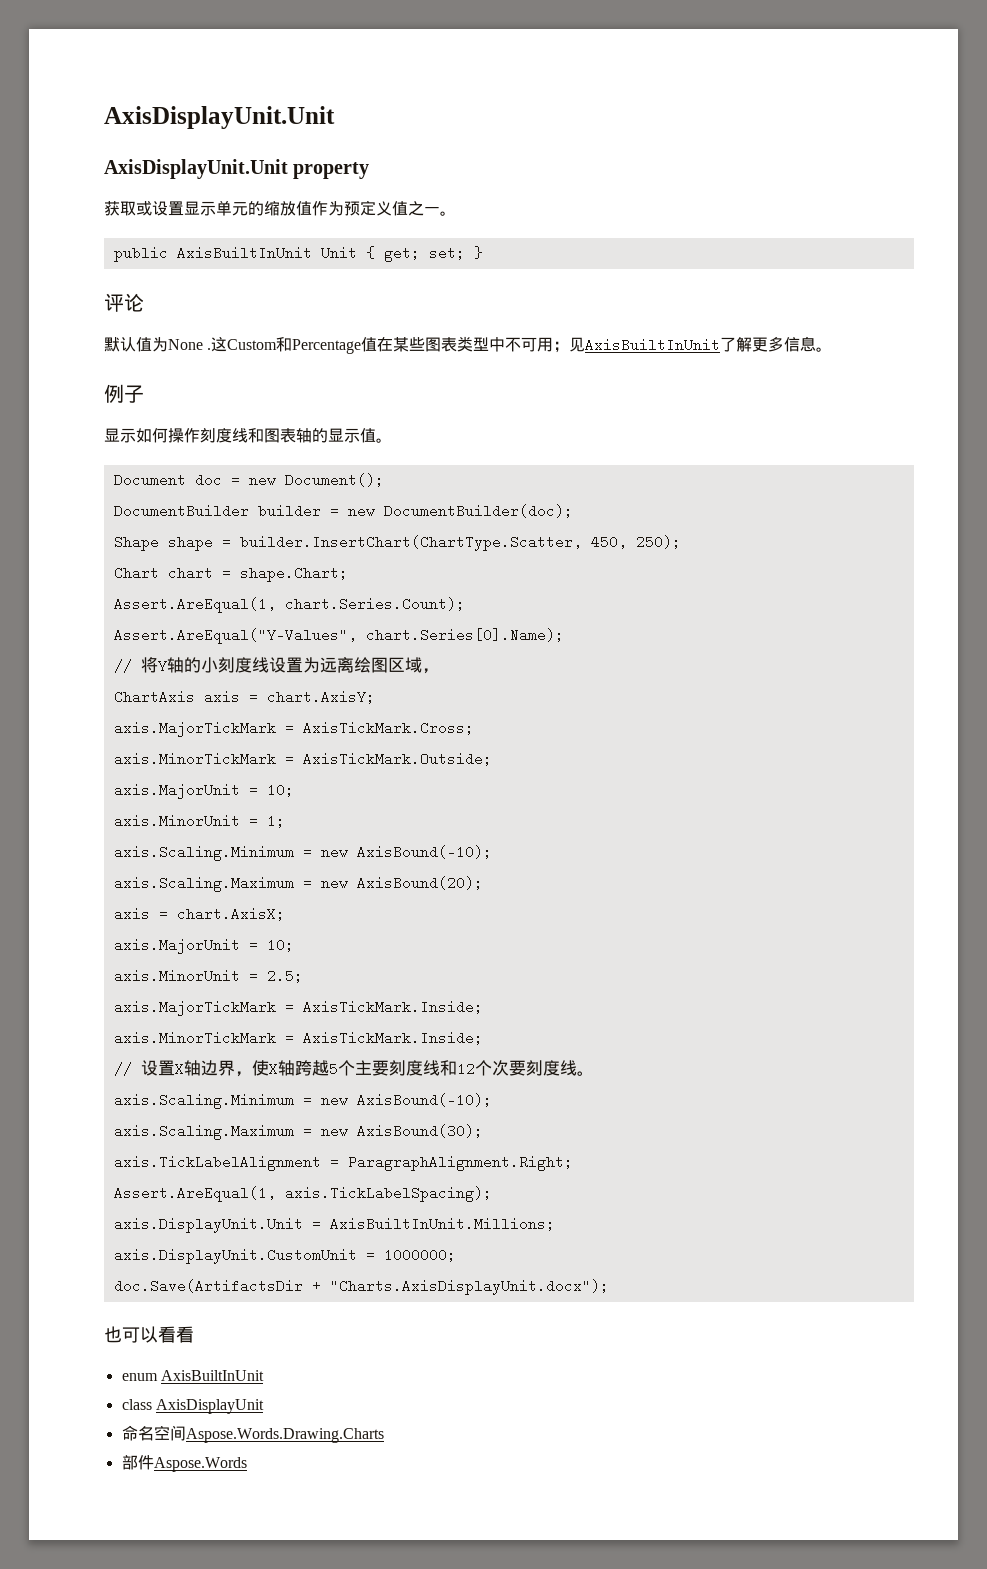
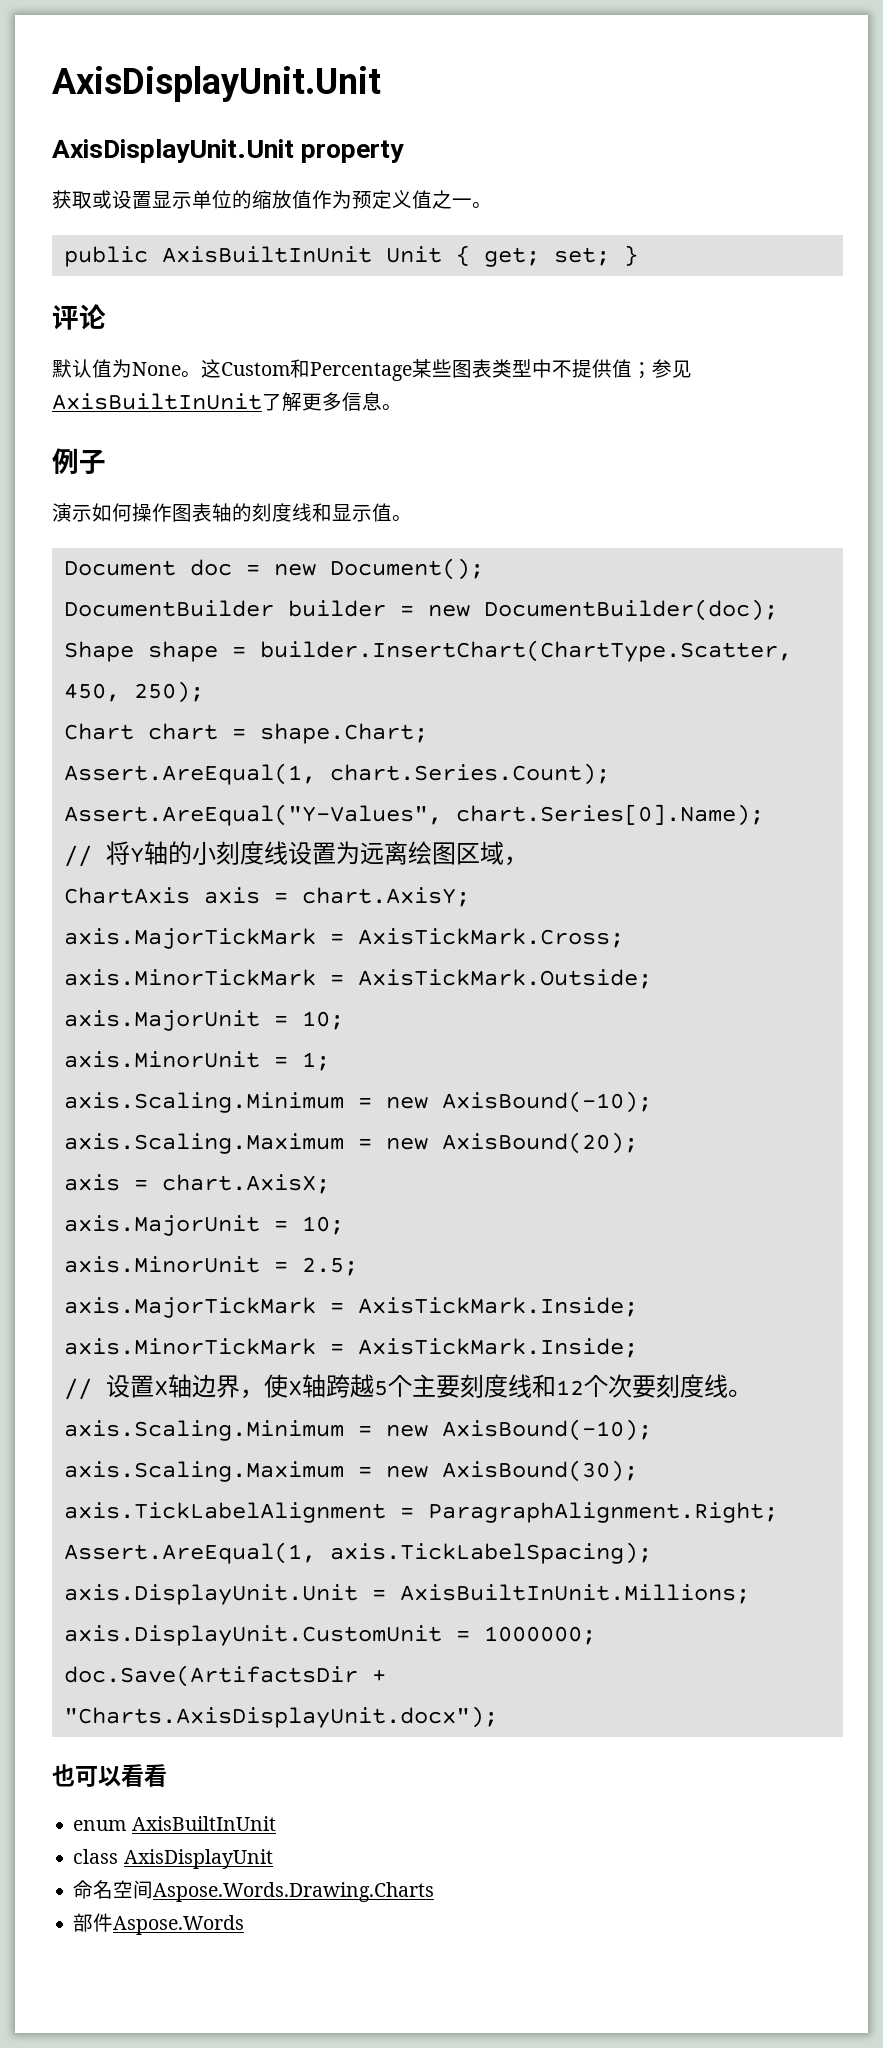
- 获取或设置显示单元的缩放值作为预定义值之一。
+ 获取或设置显示单位的缩放值作为预定义值之一。
- 默认值为None .
+ 默认值为None。
- 这Custom和Percentage值在某些图表类型中不可用；见AxisBuiltInUnit了解更多信息。
+ 这Custom和Percentage某些图表类型中不提供值；参见AxisBuiltInUnit了解更多信息。
- 显示如何操作刻度线和图表轴的显示值。
+ 演示如何操作图表轴的刻度线和显示值。

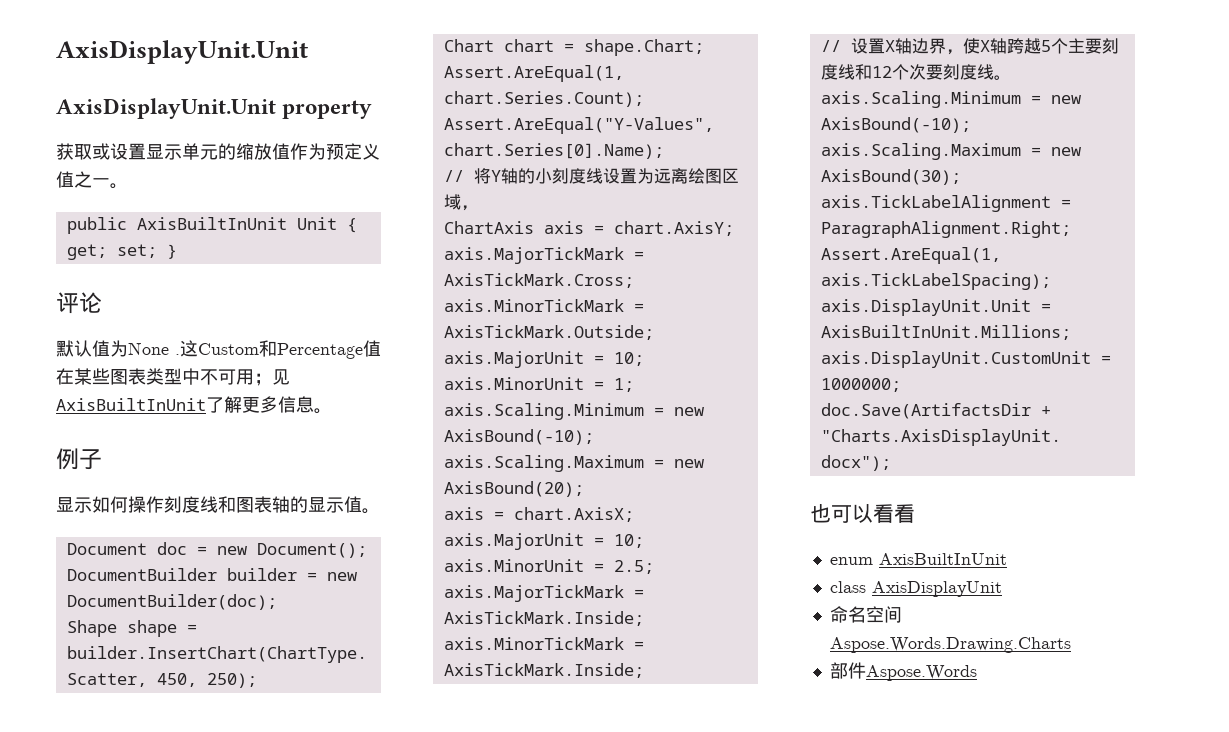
- 获取或设置显示单位的缩放值作为预定义值之一。
+ 获取或设置显示单元的缩放值作为预定义值之一。
- 默认值为None。
+ 默认值为None .
- 这Custom和Percentage某些图表类型中不提供值；参见AxisBuiltInUnit了解更多信息。
+ 这Custom和Percentage值在某些图表类型中不可用；见AxisBuiltInUnit了解更多信息。
- 演示如何操作图表轴的刻度线和显示值。
+ 显示如何操作刻度线和图表轴的显示值。

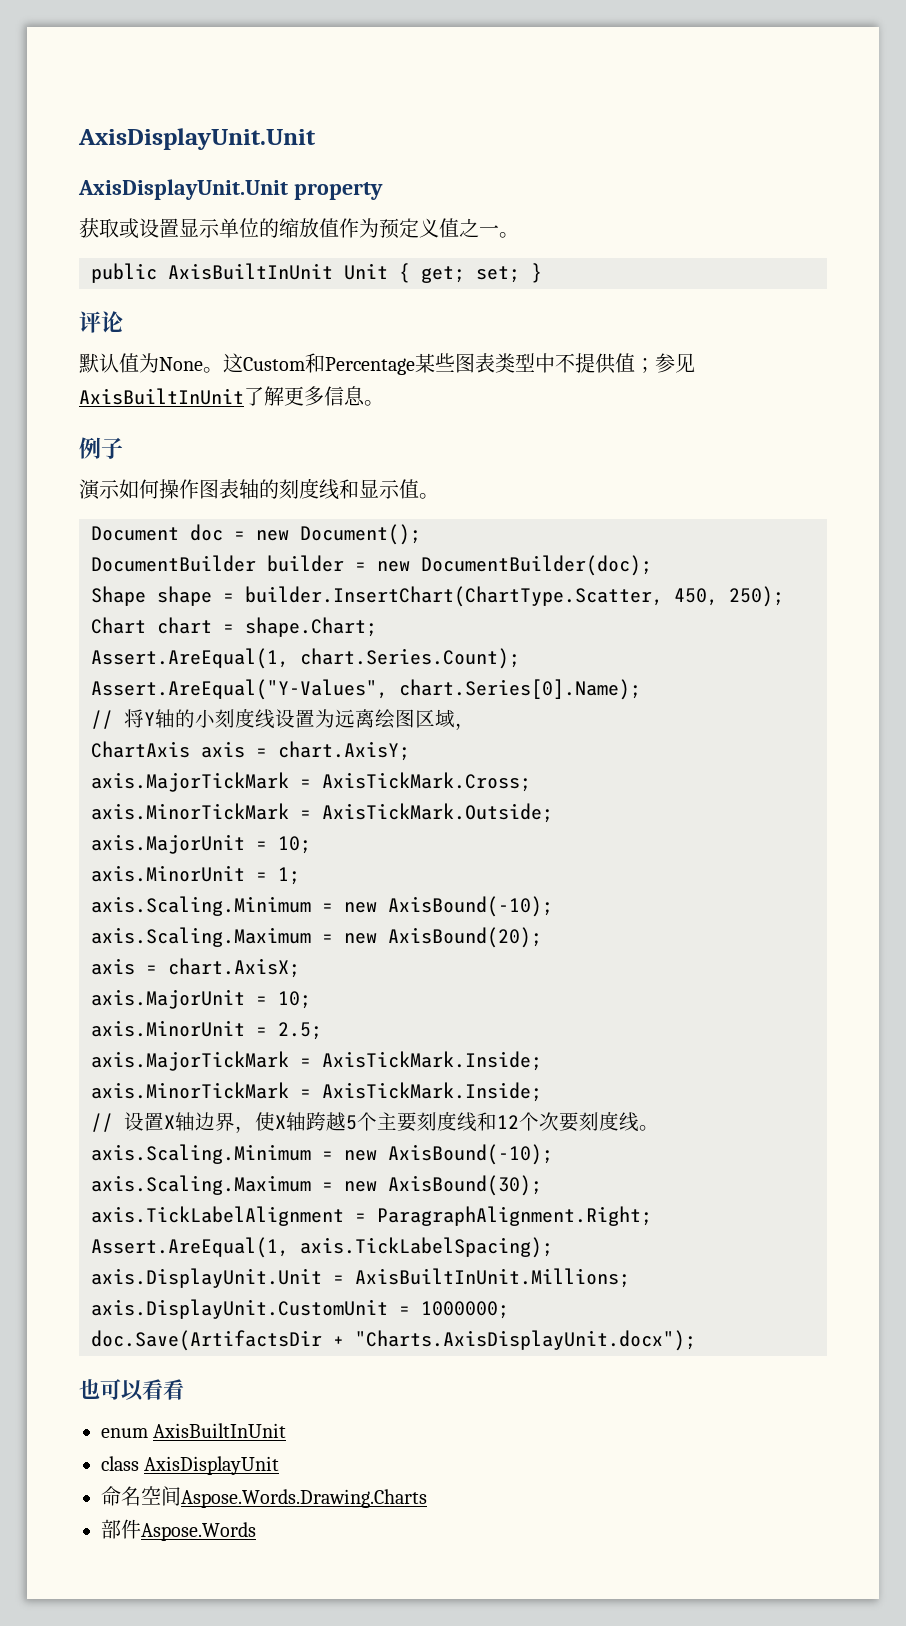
- 获取或设置显示单元的缩放值作为预定义值之一。
+ 获取或设置显示单位的缩放值作为预定义值之一。
- 默认值为None .
+ 默认值为None。
- 这Custom和Percentage值在某些图表类型中不可用；见AxisBuiltInUnit了解更多信息。
+ 这Custom和Percentage某些图表类型中不提供值；参见AxisBuiltInUnit了解更多信息。
- 显示如何操作刻度线和图表轴的显示值。
+ 演示如何操作图表轴的刻度线和显示值。

